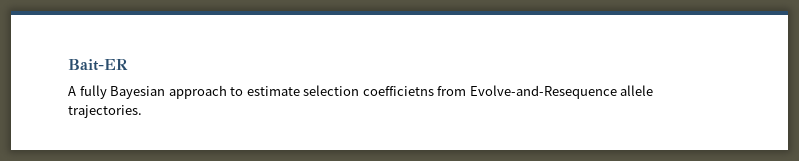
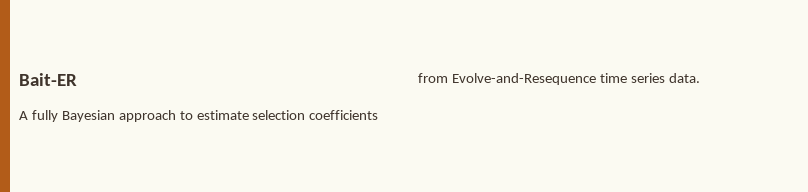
- A fully Bayesian approach to estimate selection coefficietns from Evolve-and-Resequence allele trajectories.
+ A fully Bayesian approach to estimate selection coefficients from Evolve-and-Resequence time series data.

